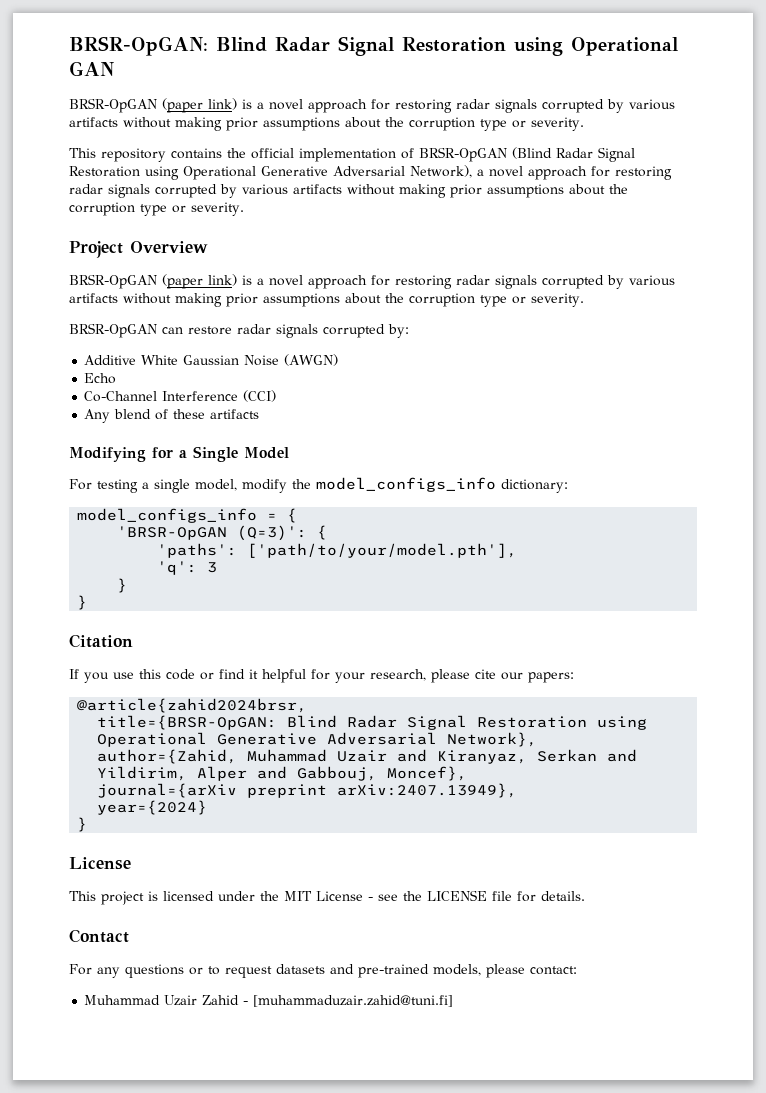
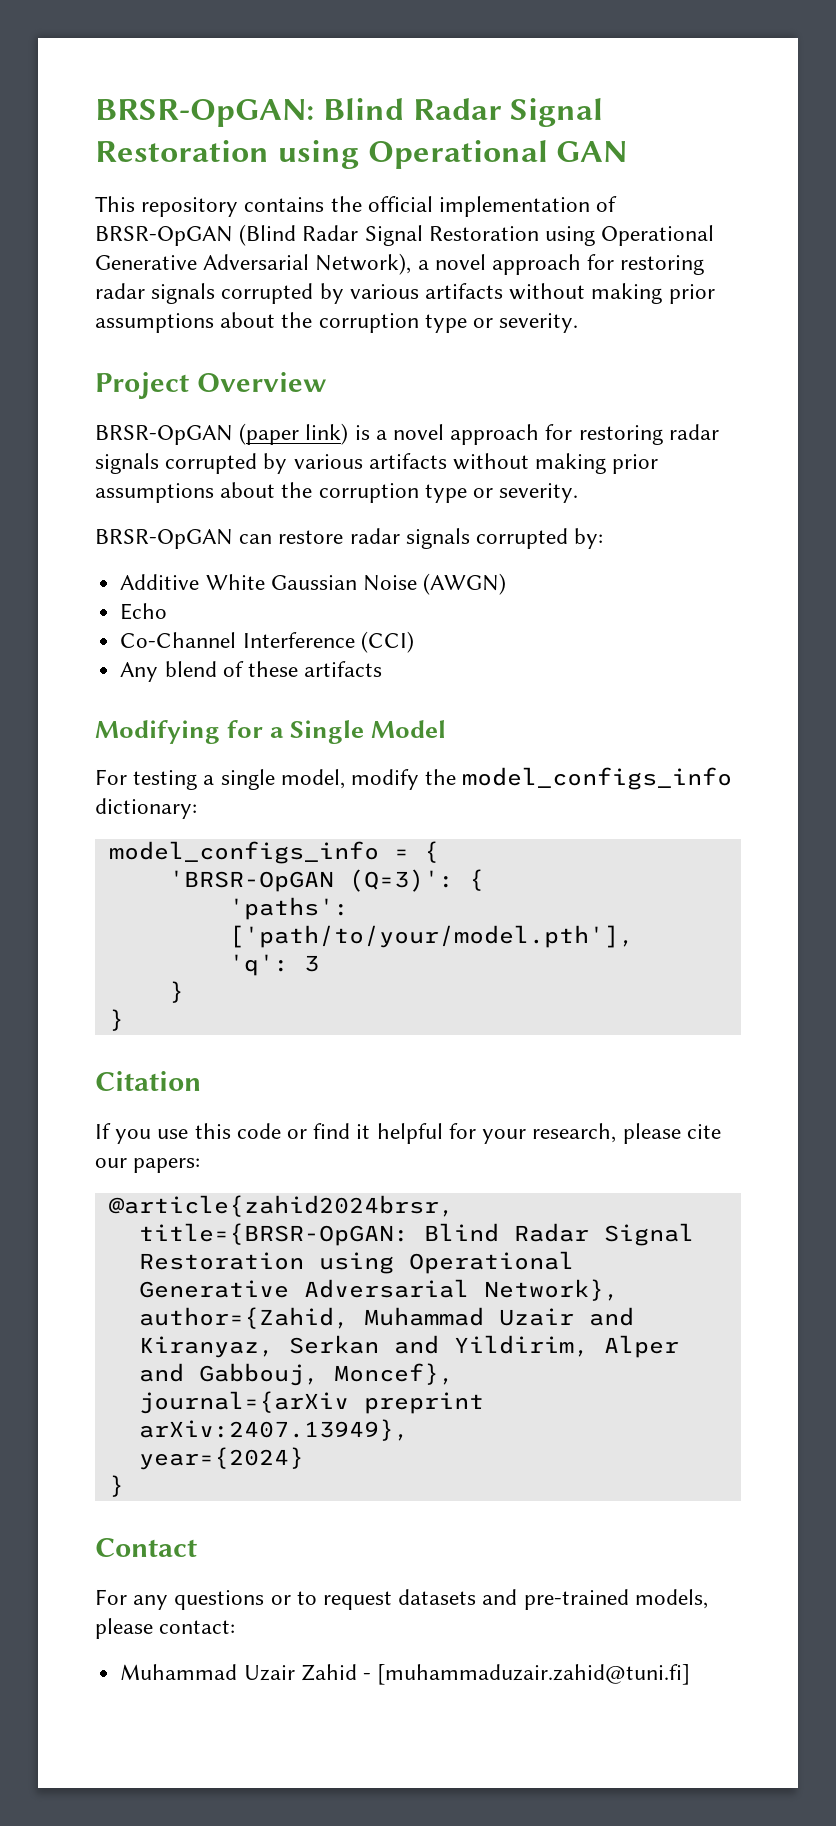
  BRSR-OpGAN: Blind Radar Signal Restoration using Operational GAN
- BRSR-OpGAN (paper link) is a novel approach for restoring radar signals corrupted by various artifacts without making prior assumptions about the corruption type or severity.
  year={2024}
  }
- License
- This project is licensed under the MIT License - see the LICENSE file for details.

